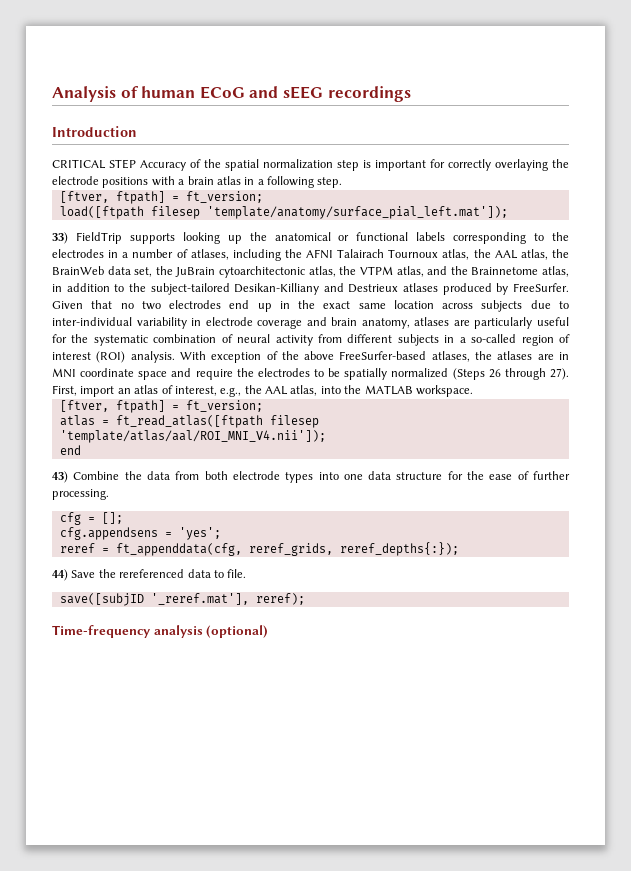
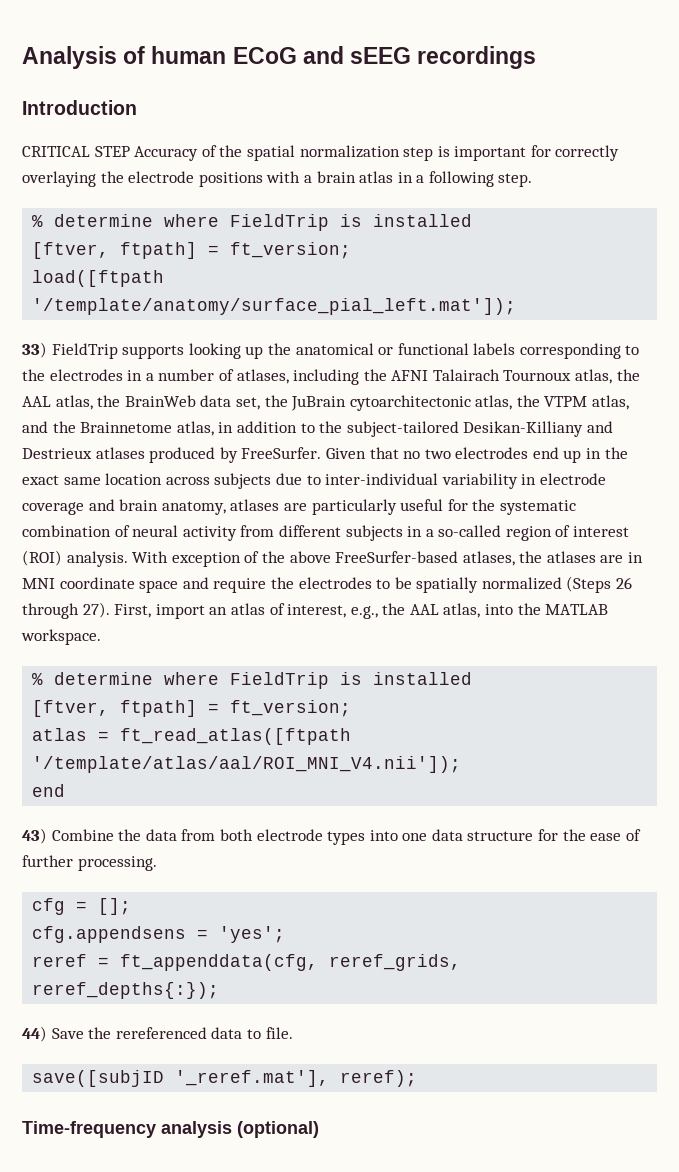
  CRITICAL STEP Accuracy of the spatial normalization step is important for correctly overlaying the electrode positions with a brain atlas in a following step.
+ % determine where FieldTrip is installed
- load([ftpath filesep 'template/anatomy/surface_pial_left.mat']);
+ load([ftpath '/template/anatomy/surface_pial_left.mat']);
  First, import an atlas of interest, e.g., the AAL atlas, into the MATLAB workspace.
+ % determine where FieldTrip is installed
- atlas = ft_read_atlas([ftpath filesep 'template/atlas/aal/ROI_MNI_V4.nii']);
+ atlas = ft_read_atlas([ftpath '/template/atlas/aal/ROI_MNI_V4.nii']);

